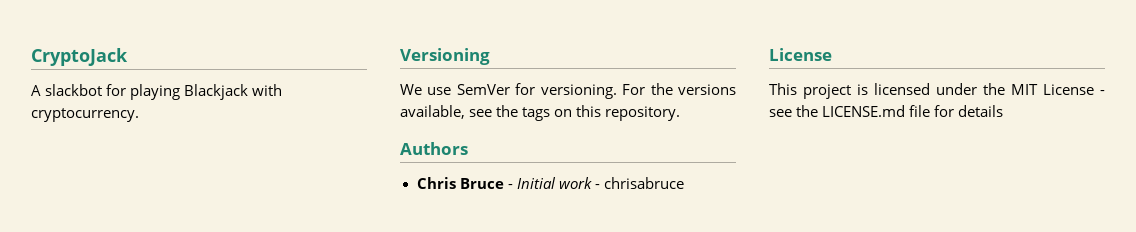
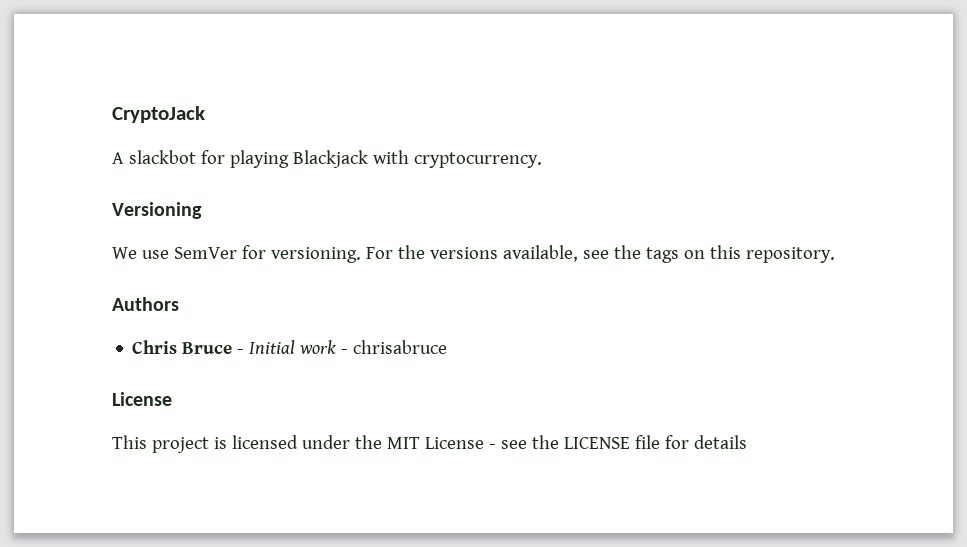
- This project is licensed under the MIT License - see the LICENSE.md file for details
+ This project is licensed under the MIT License - see the LICENSE file for details

